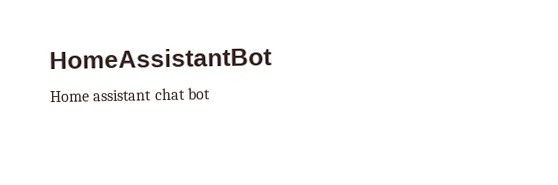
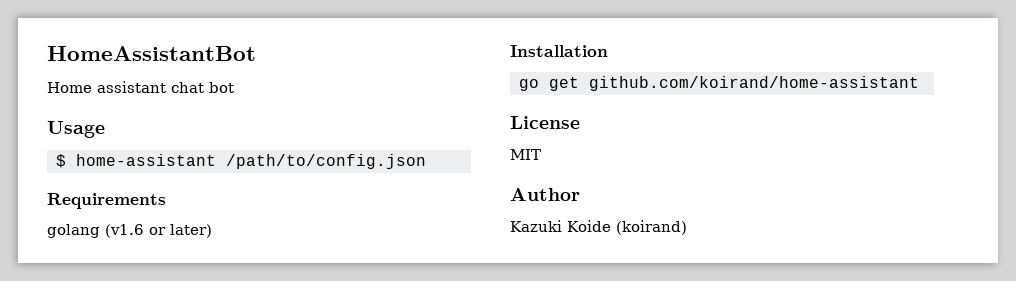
+ Usage
+ $ home-assistant /path/to/config.json
+ Requirements
+ golang (v1.6 or later)
+ Installation
+ go get github.com/koirand/home-assistant
+ License
+ MIT
+ Author
+ Kazuki Koide (koirand)

